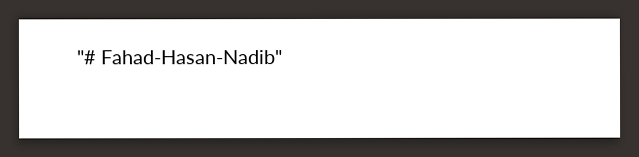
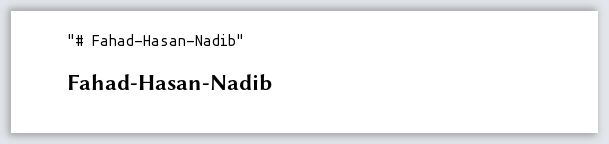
+ Fahad-Hasan-Nadib

